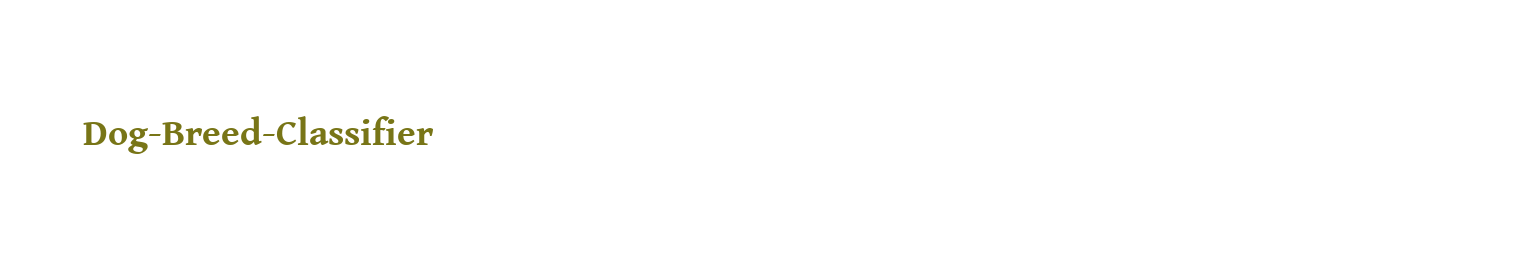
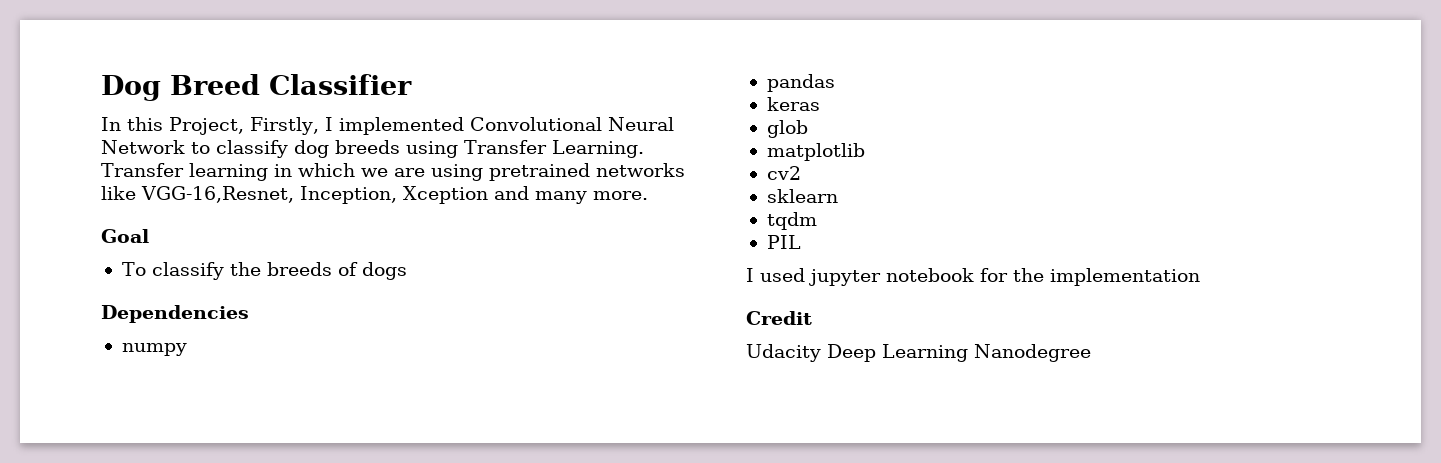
- Dog-Breed-Classifier
+ Dog Breed Classifier
+ In this Project, Firstly, I implemented Convolutional Neural Network to classify dog breeds using Transfer Learning. Transfer learning in which we are using pretrained networks like VGG-16,Resnet, Inception, Xception and many more.
+ Goal
+ To classify the breeds of dogs
+ Dependencies
+ numpy
+ pandas
+ keras
+ glob
+ matplotlib
+ cv2
+ sklearn
+ tqdm
+ PIL
+ I used jupyter notebook for the implementation
+ Credit
+ Udacity Deep Learning Nanodegree

